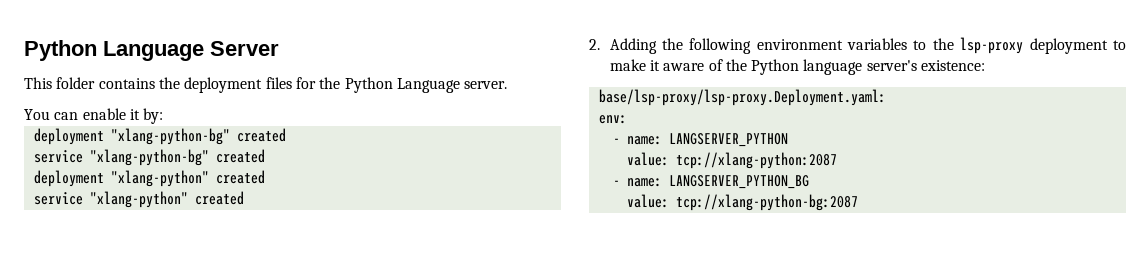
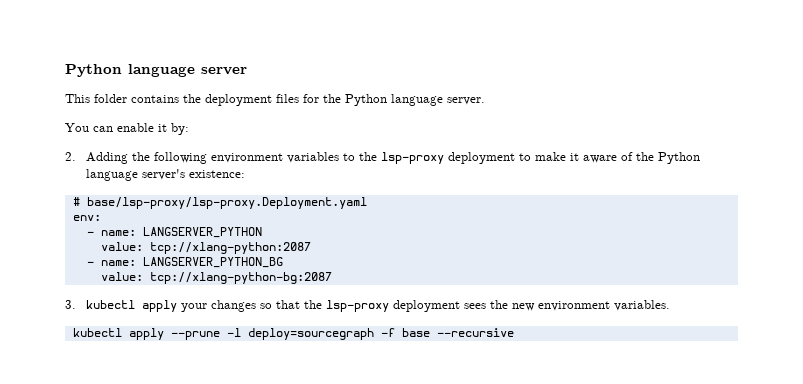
- Python Language Server
+ Python language server
- This folder contains the deployment files for the Python Language server.
+ This folder contains the deployment files for the Python language server.
- deployment "xlang-python-bg" created
- service "xlang-python-bg" created
- deployment "xlang-python" created
- service "xlang-python" created
- base/lsp-proxy/lsp-proxy.Deployment.yaml:
+ # base/lsp-proxy/lsp-proxy.Deployment.yaml
+ 3. kubectl apply your changes so that the lsp-proxy deployment sees the new environment variables.
+ kubectl apply --prune -l deploy=sourcegraph -f base --recursive

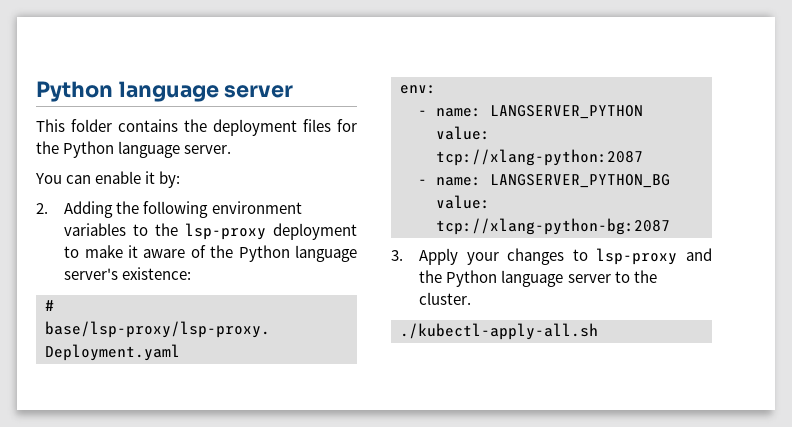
- 3. kubectl apply your changes so that the lsp-proxy deployment sees the new environment variables.
- kubectl apply --prune -l deploy=sourcegraph -f base --recursive
+ 3. Apply your changes to lsp-proxy and the Python language server to the cluster.
+ ./kubectl-apply-all.sh

